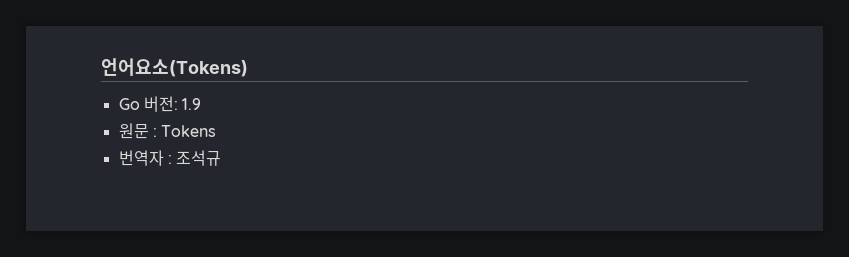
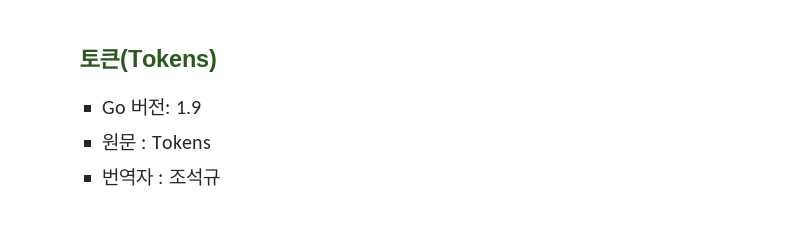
- 언어요소(Tokens)
+ 토큰(Tokens)

